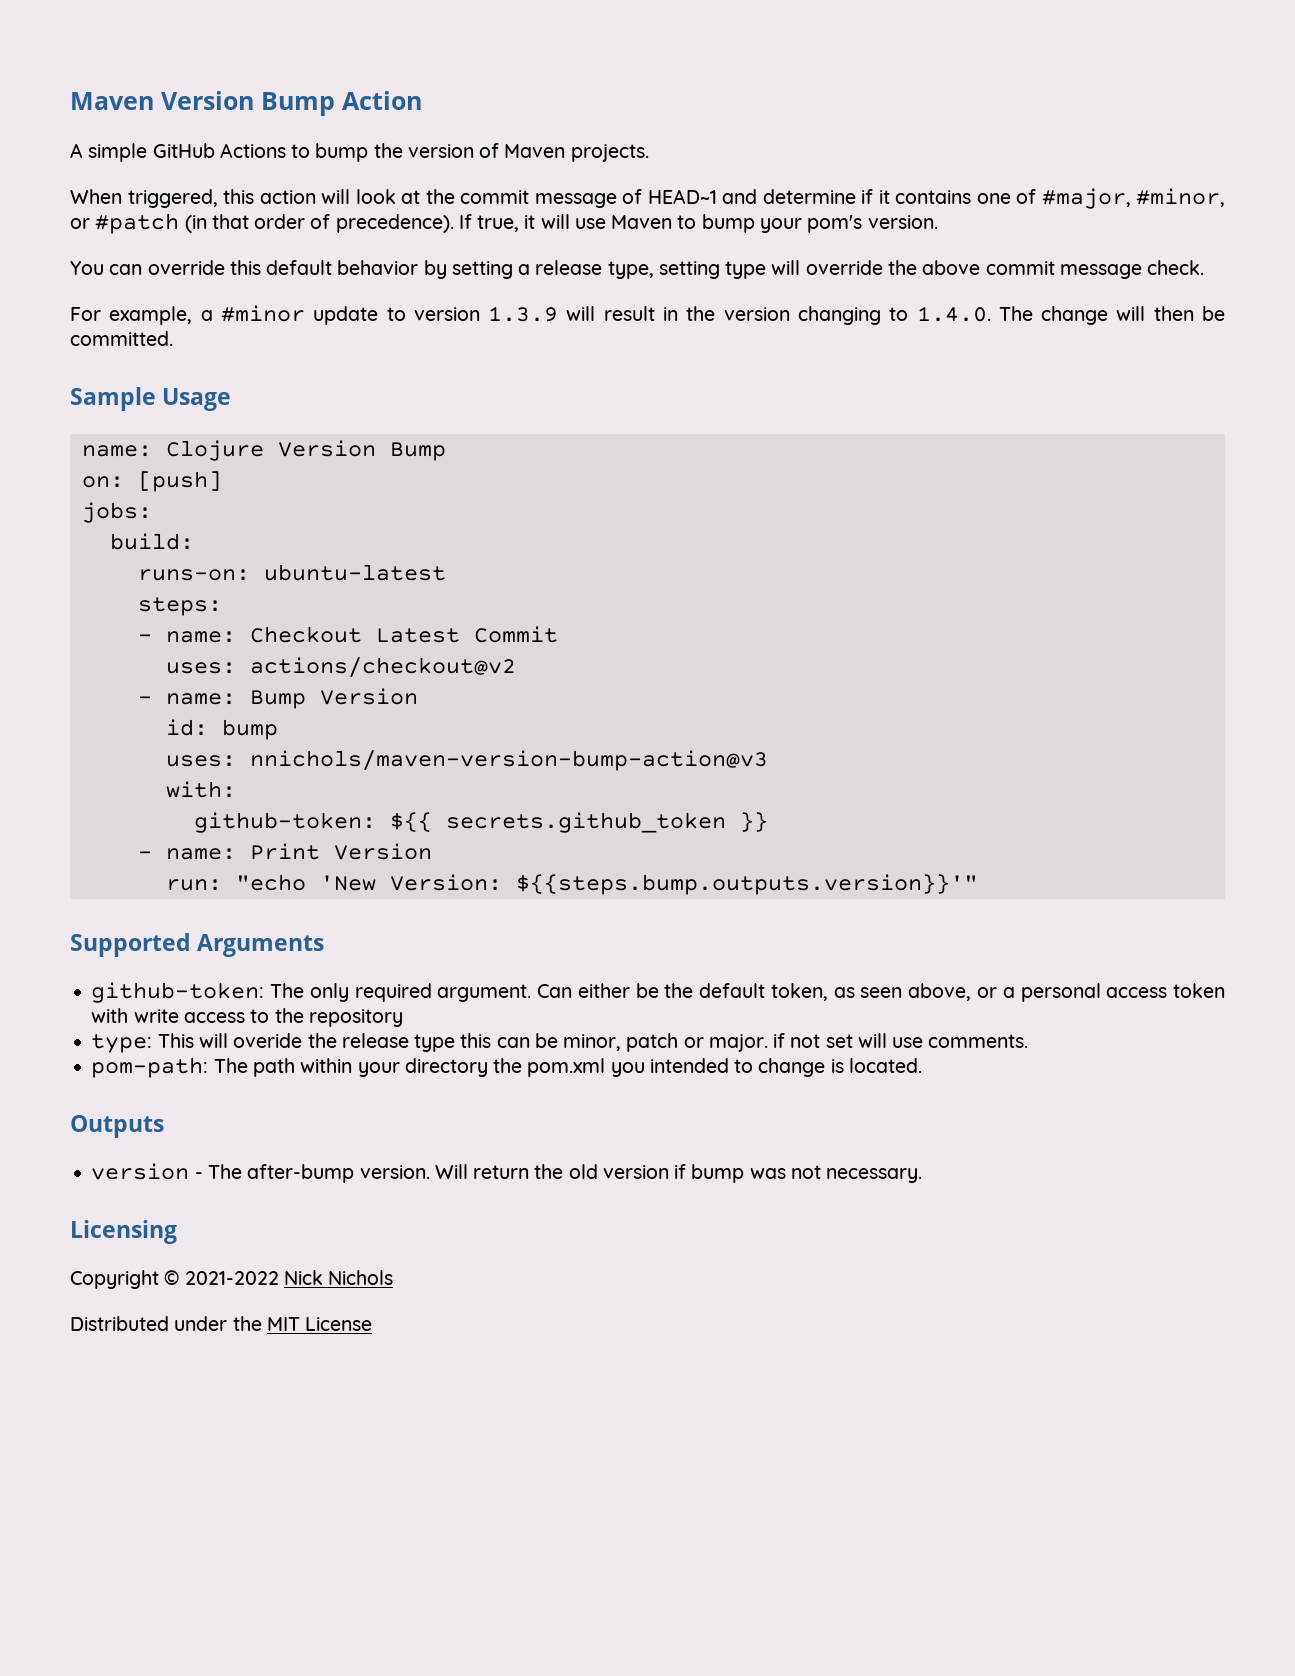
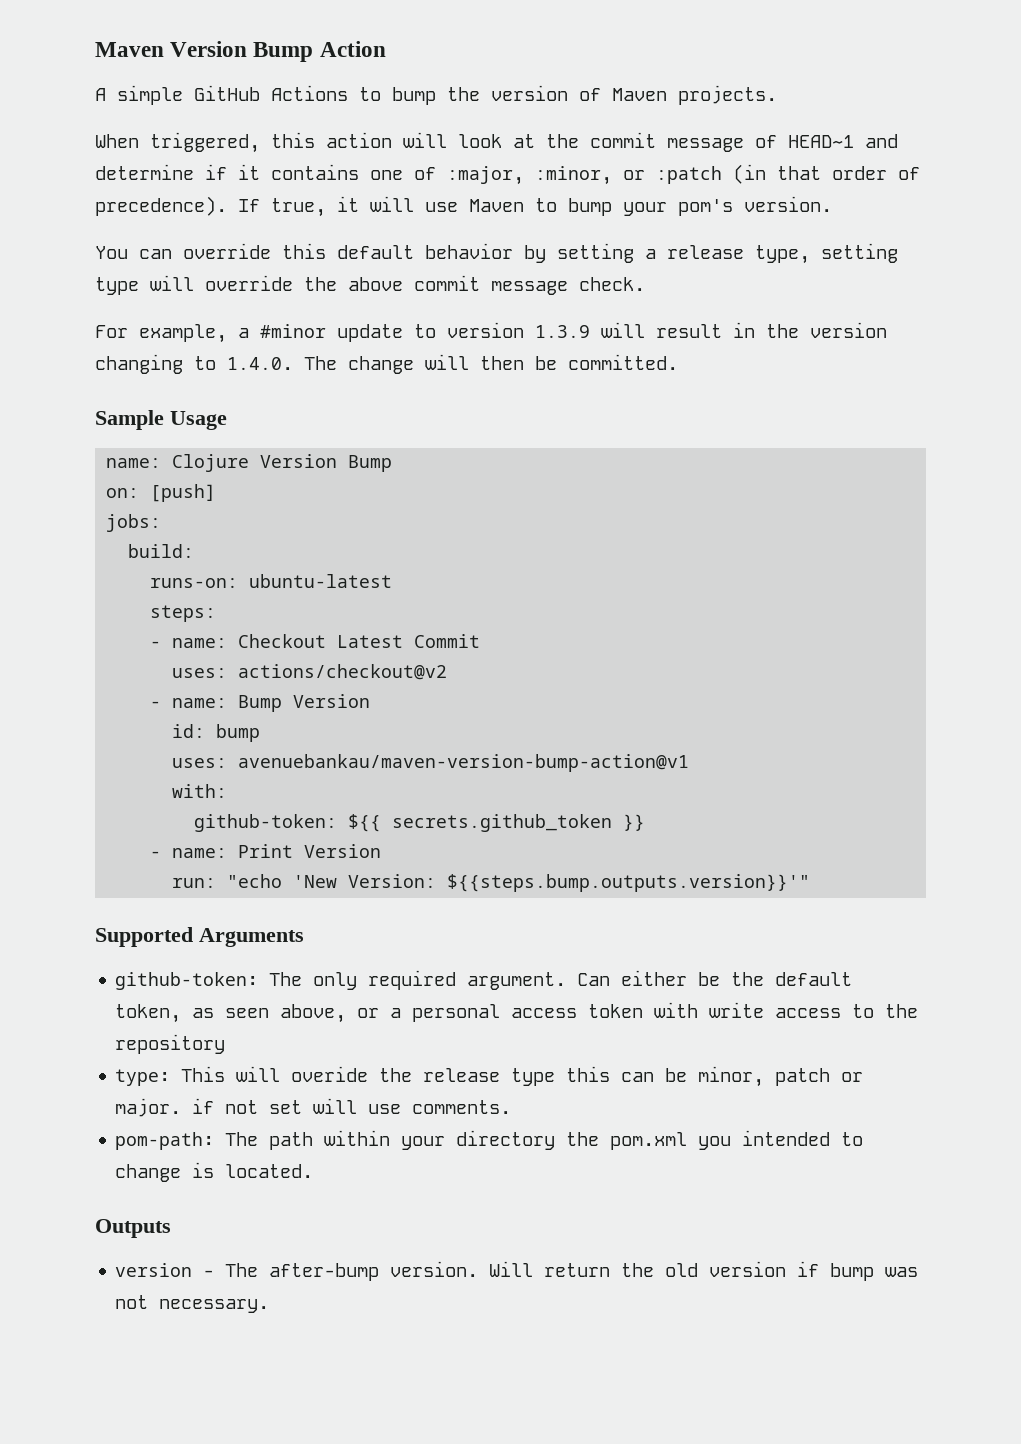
- When triggered, this action will look at the commit message of HEAD~1 and determine if it contains one of #major, #minor, or #patch (in that order of precedence).
+ When triggered, this action will look at the commit message of HEAD~1 and determine if it contains one of :major, :minor, or :patch (in that order of precedence).
- uses: nnichols/maven-version-bump-action@v3
+ uses: avenuebankau/maven-version-bump-action@v1
- Licensing
- Copyright © 2021-2022 Nick Nichols
- Distributed under the MIT License

